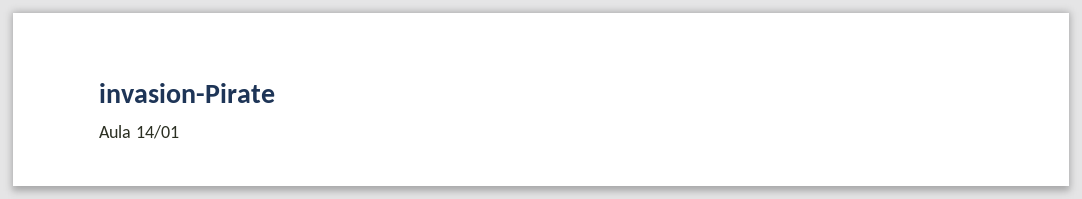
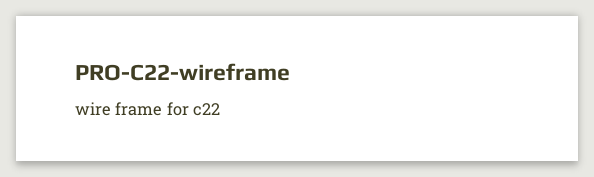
- invasion-Pirate
- Aula 14/01
+ PRO-C22-wireframe
+ wire frame for c22

